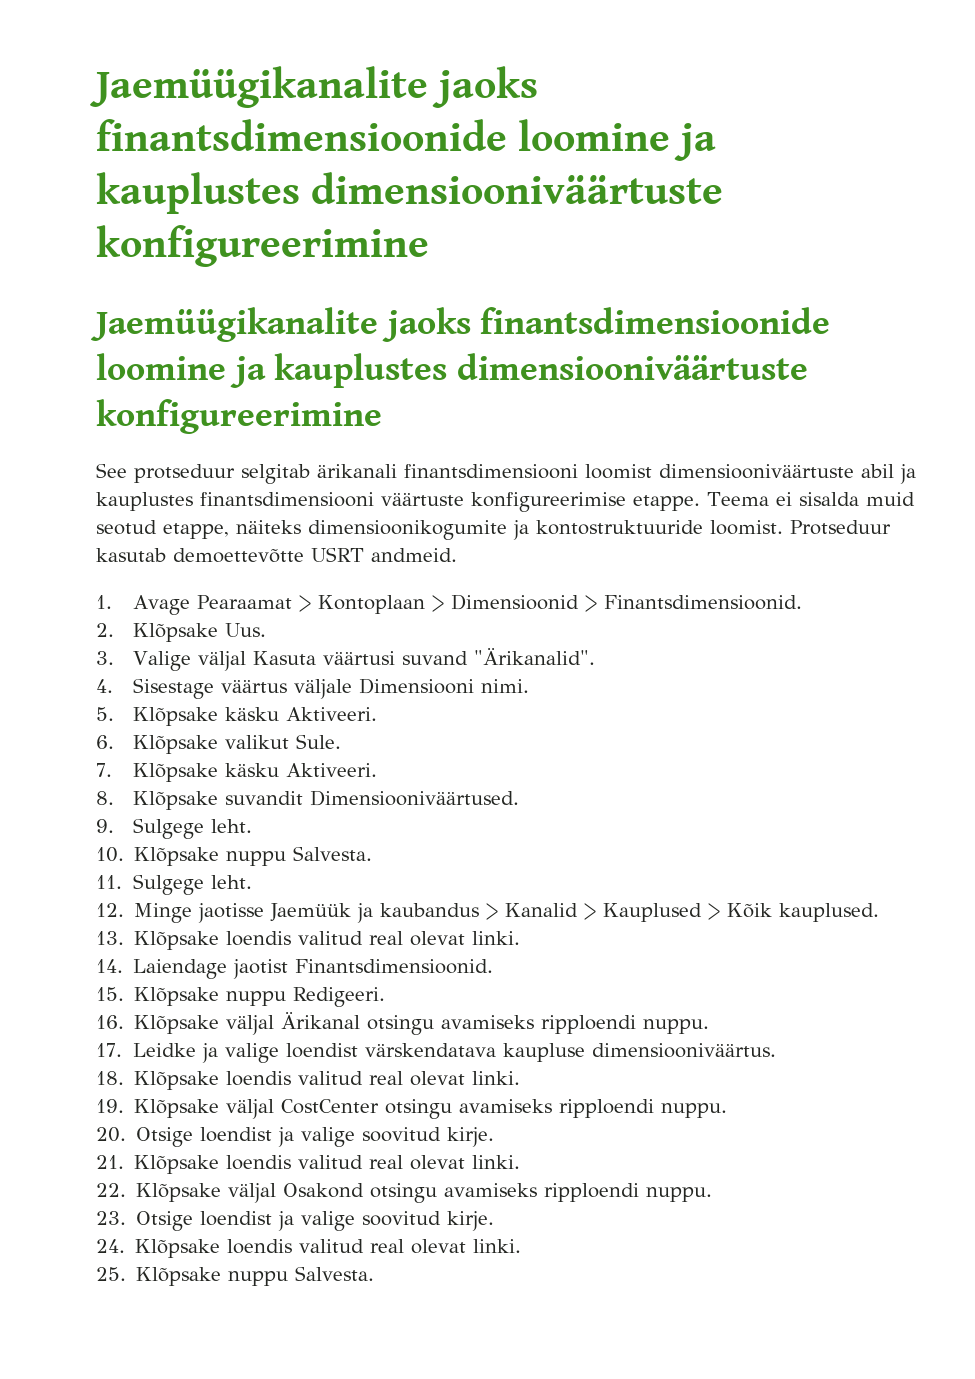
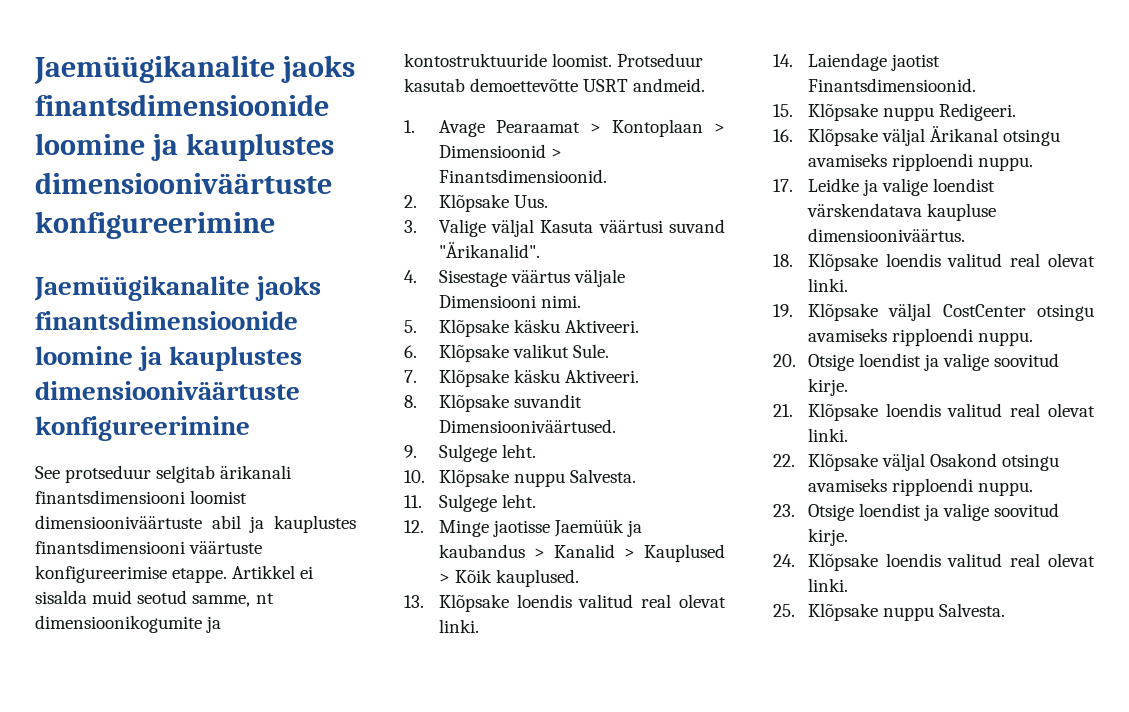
- Teema ei sisalda muid seotud etappe, näiteks dimensioonikogumite ja kontostruktuuride loomist.
+ Artikkel ei sisalda muid seotud samme, nt dimensioonikogumite ja kontostruktuuride loomist.

